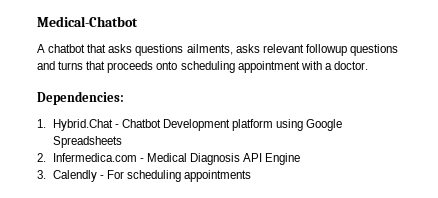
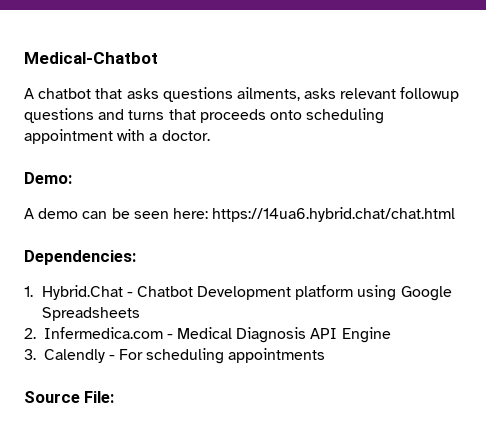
+ Demo:
+ A demo can be seen here: https://14ua6.hybrid.chat/chat.html
+ Source File:

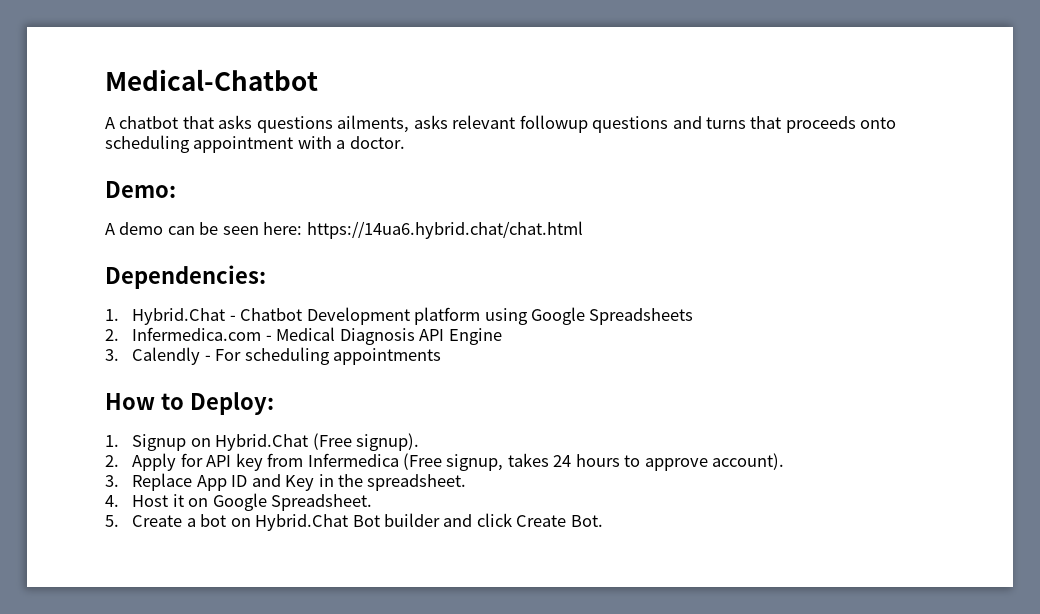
- Source File:
+ How to Deploy:
+ 1. Signup on Hybrid.Chat (Free signup).
+ 2. Apply for API key from Infermedica (Free signup, takes 24 hours to approve account).
+ 3. Replace App ID and Key in the spreadsheet.
+ 4. Host it on Google Spreadsheet.
+ 5. Create a bot on Hybrid.Chat Bot builder and click Create Bot.

